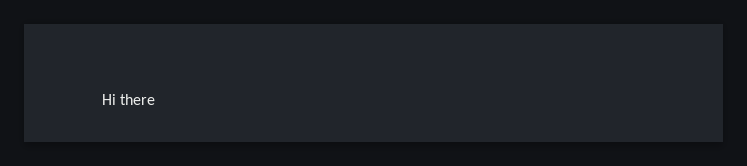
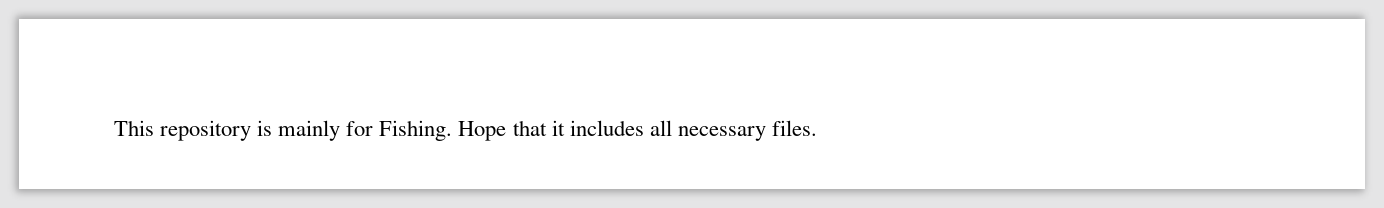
- Hi there
+ This repository is mainly for Fishing. Hope that it includes all necessary files.

